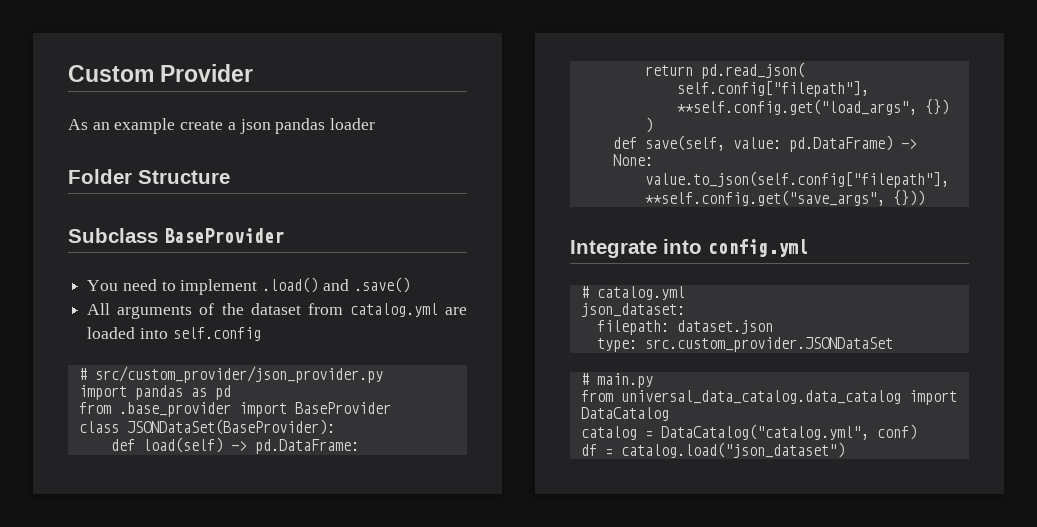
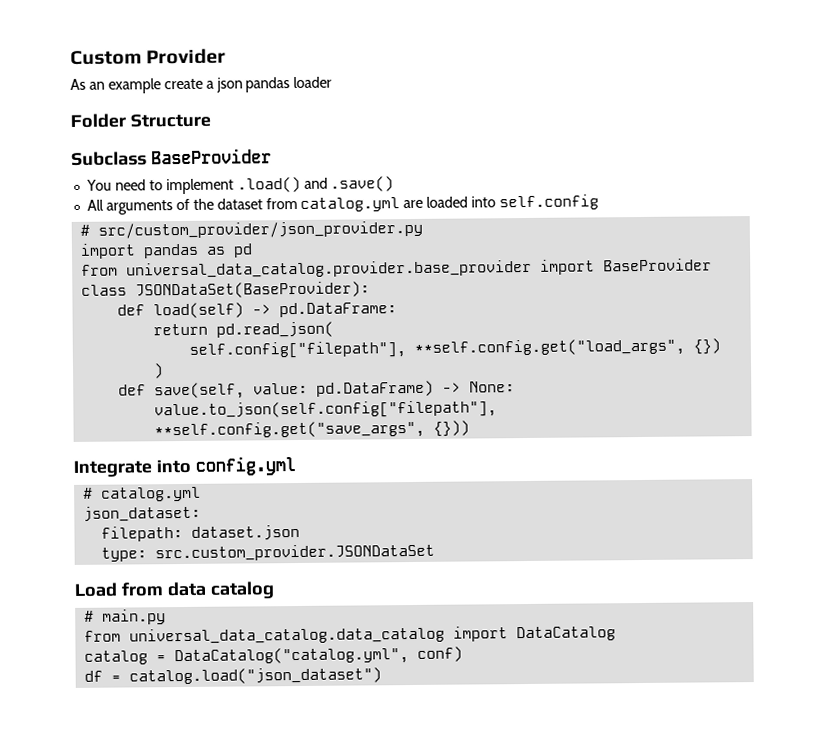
- from .base_provider import BaseProvider
+ from universal_data_catalog.provider.base_provider import BaseProvider
+ Load from data catalog

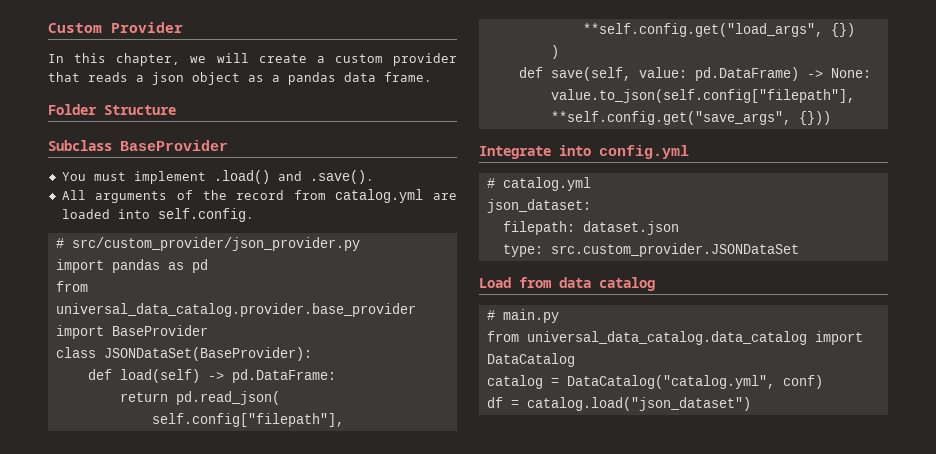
- As an example create a json pandas loader
+ In this chapter, we will create a custom provider that reads a json object as a pandas data frame.
- You need to implement .load() and .save()
+ You must implement .load() and .save().
- All arguments of the dataset from catalog.yml are loaded into self.config
+ All arguments of the record from catalog.yml are loaded into self.config.

